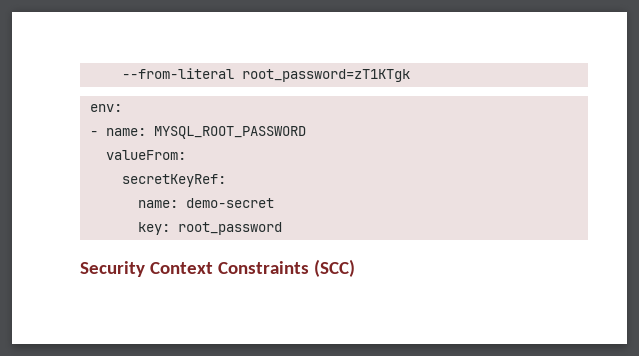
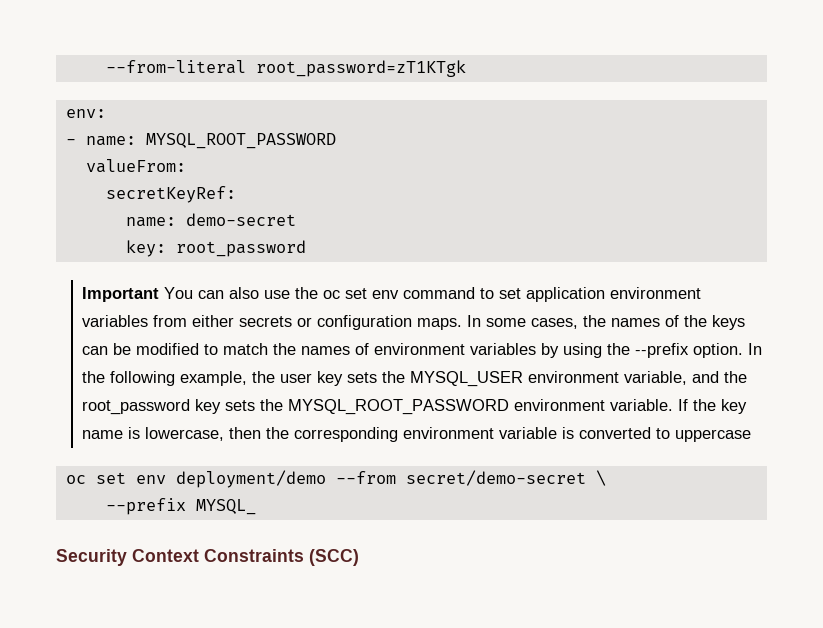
+ Important You can also use the oc set env command to set application environment variables from either secrets or configuration maps. In some cases, the names of the keys can be modified to match the names of environment variables by using the --prefix option. In the following example, the user key sets the MYSQL_USER environment variable, and the root_password key sets the MYSQL_ROOT_PASSWORD environment variable. If the key name is lowercase, then the corresponding environment variable is converted to uppercase
+ oc set env deployment/demo --from secret/demo-secret \
+ --prefix MYSQL_

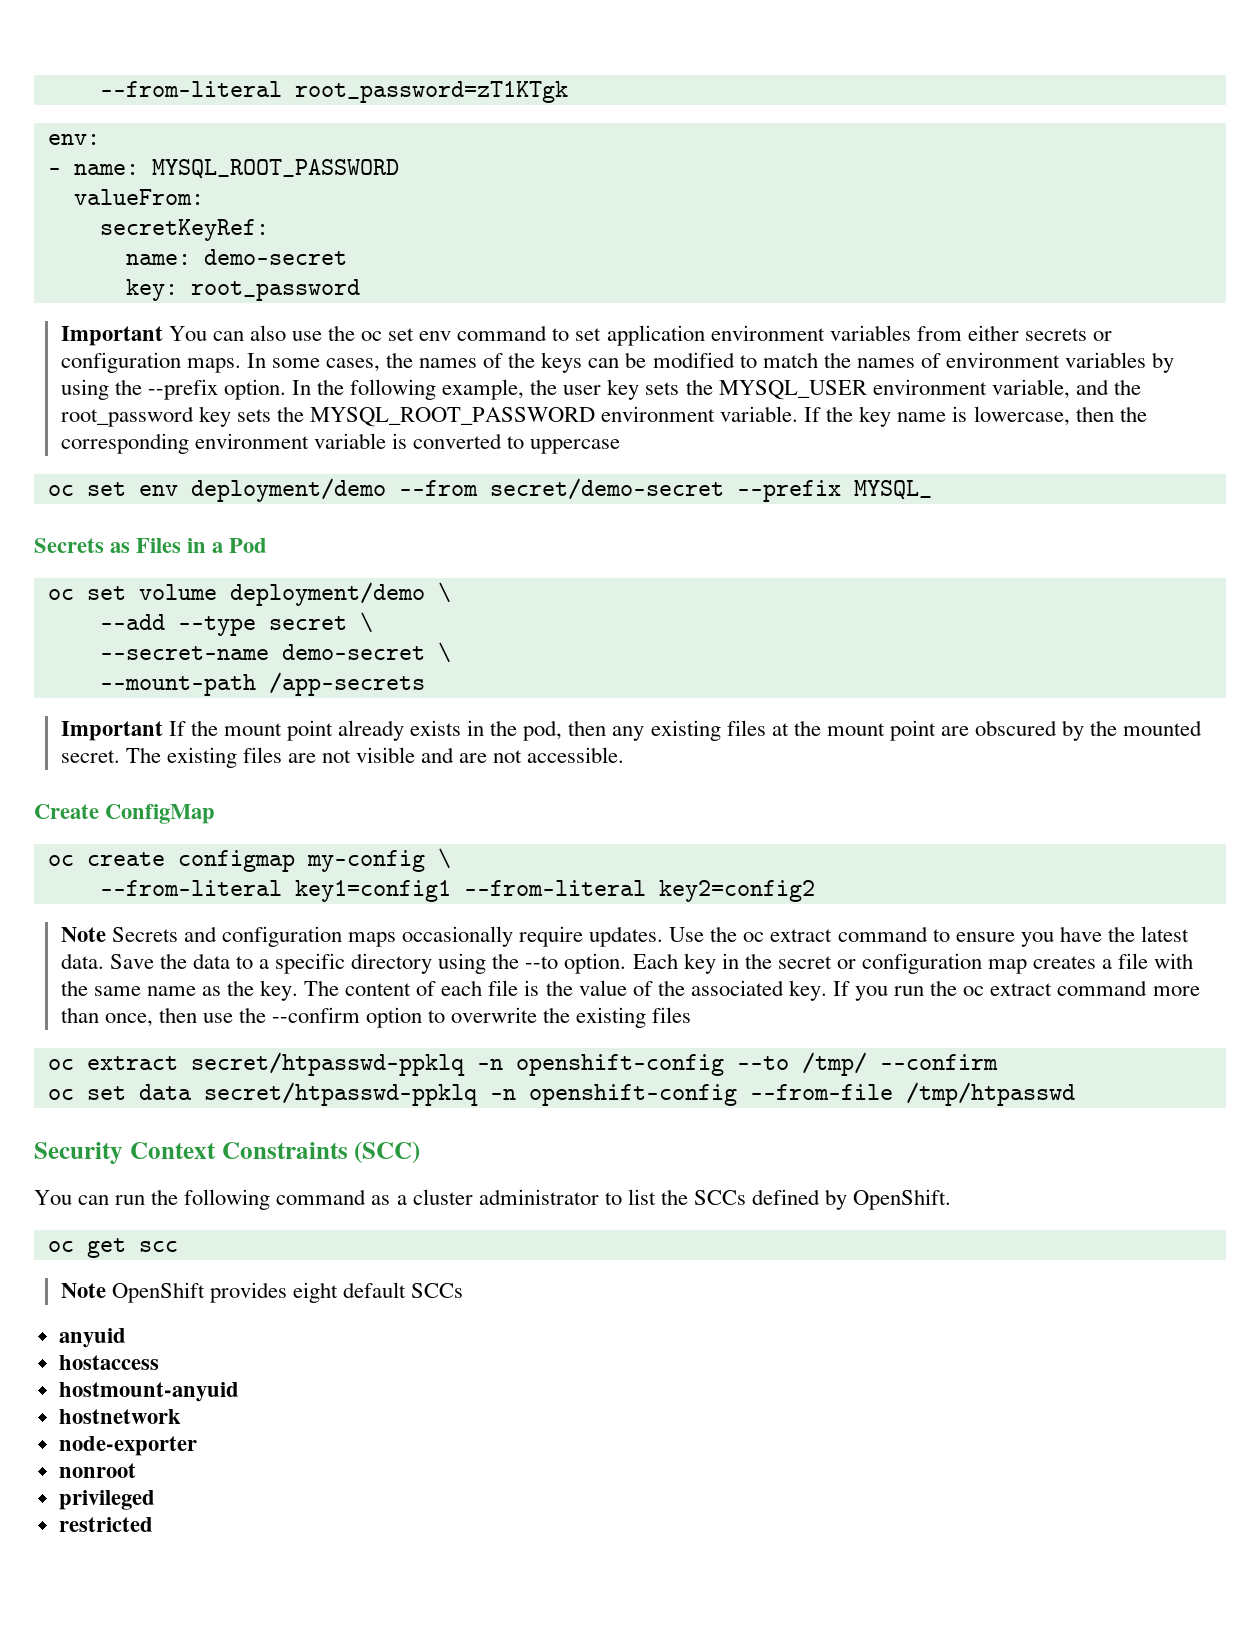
- oc set env deployment/demo --from secret/demo-secret \
- --prefix MYSQL_
+ oc set env deployment/demo --from secret/demo-secret --prefix MYSQL_
+ Secrets as Files in a Pod
+ oc set volume deployment/demo \
+ --add --type secret \
+ --secret-name demo-secret \
+ --mount-path /app-secrets
+ Important If the mount point already exists in the pod, then any existing files at the mount point are obscured by the mounted secret. The existing files are not visible and are not accessible.
+ Create ConfigMap
+ oc create configmap my-config \
+ --from-literal key1=config1 --from-literal key2=config2
+ Note Secrets and configuration maps occasionally require updates. Use the oc extract command to ensure you have the latest data. Save the data to a specific directory using the --to option. Each key in the secret or configuration map creates a file with the same name as the key. The content of each file is the value of the associated key. If you run the oc extract command more than once, then use the --confirm option to overwrite the existing files
+ oc extract secret/htpasswd-ppklq -n openshift-config --to /tmp/ --confirm
+ oc set data secret/htpasswd-ppklq -n openshift-config --from-file /tmp/htpasswd
  Security Context Constraints (SCC)
+ You can run the following command as a cluster administrator to list the SCCs defined by OpenShift.
+ oc get scc
+ Note OpenShift provides eight default SCCs
+ anyuid
+ hostaccess
+ hostmount-anyuid
+ hostnetwork
+ node-exporter
+ nonroot
+ privileged
+ restricted

